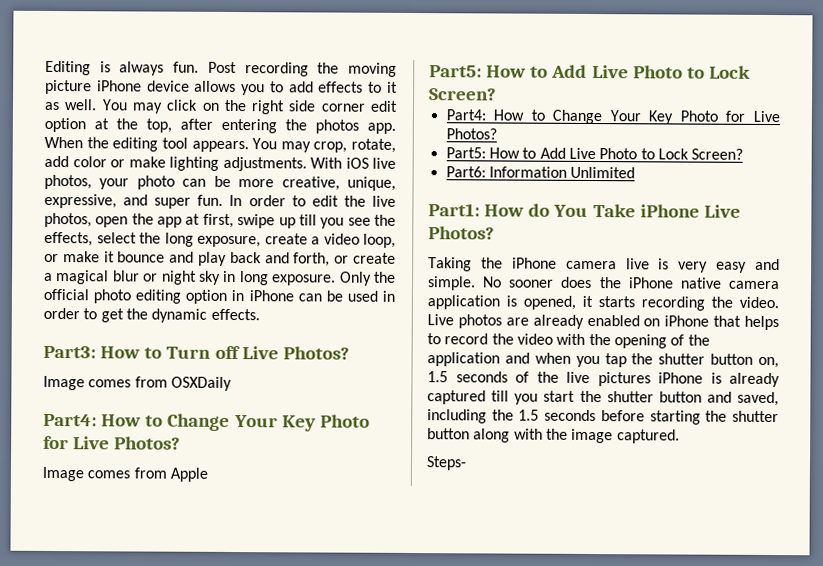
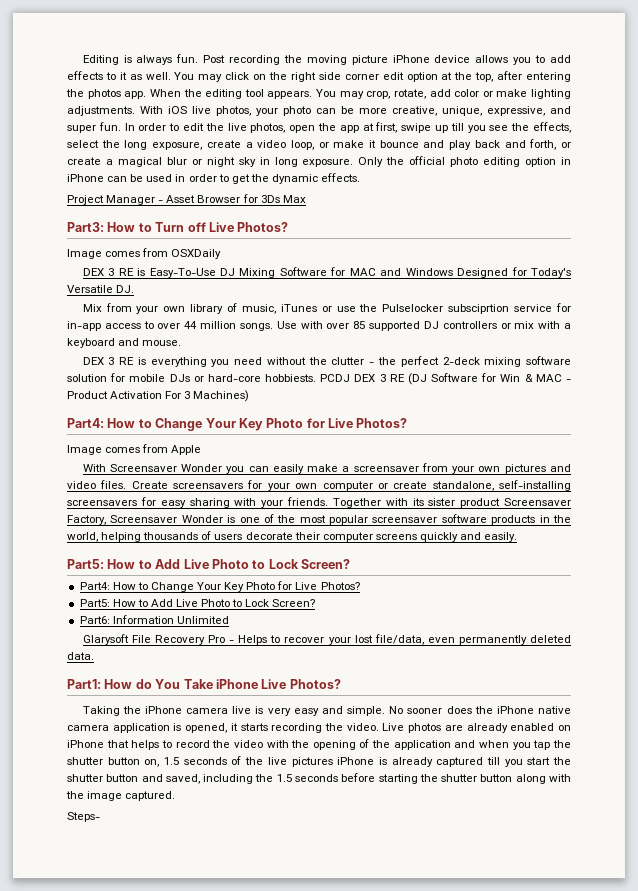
+ Project Manager - Asset Browser for 3Ds Max
+ DEX 3 RE is Easy-To-Use DJ Mixing Software for MAC and Windows Designed for Today's Versatile DJ.
+ Mix from your own library of music, iTunes or use the Pulselocker subsciprtion service for in-app access to over 44 million songs. Use with over 85 supported DJ controllers or mix with a keyboard and mouse.
+ DEX 3 RE is everything you need without the clutter - the perfect 2-deck mixing software solution for mobile DJs or hard-core hobbiests. PCDJ DEX 3 RE (DJ Software for Win & MAC - Product Activation For 3 Machines)
+ With Screensaver Wonder you can easily make a screensaver from your own pictures and video files. Create screensavers for your own computer or create standalone, self-installing screensavers for easy sharing with your friends. Together with its sister product Screensaver Factory, Screensaver Wonder is one of the most popular screensaver software products in the world, helping thousands of users decorate their computer screens quickly and easily.
+ Glarysoft File Recovery Pro - Helps to recover your lost file/data, even permanently deleted data.

